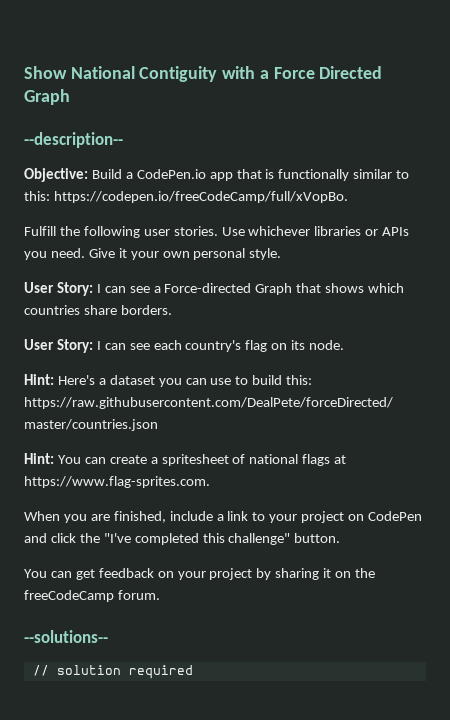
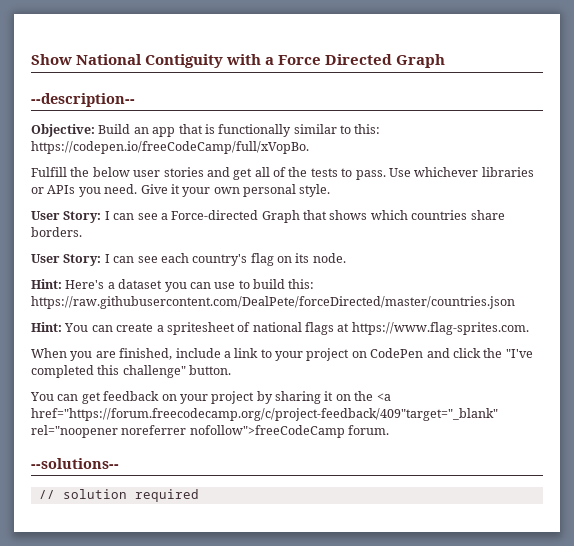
- Objective: Build a CodePen.io app that is functionally similar to this: https://codepen.io/freeCodeCamp/full/xVopBo.
+ Objective: Build an app that is functionally similar to this: https://codepen.io/freeCodeCamp/full/xVopBo.
- Fulfill the following user stories.
+ Fulfill the below user stories and get all of the tests to pass.
- You can get feedback on your project by sharing it on the freeCodeCamp forum.
+ You can get feedback on your project by sharing it on the <a href="https://forum.freecodecamp.org/c/project-feedback/409"target="_blank" rel="noopener noreferrer nofollow">freeCodeCamp forum.

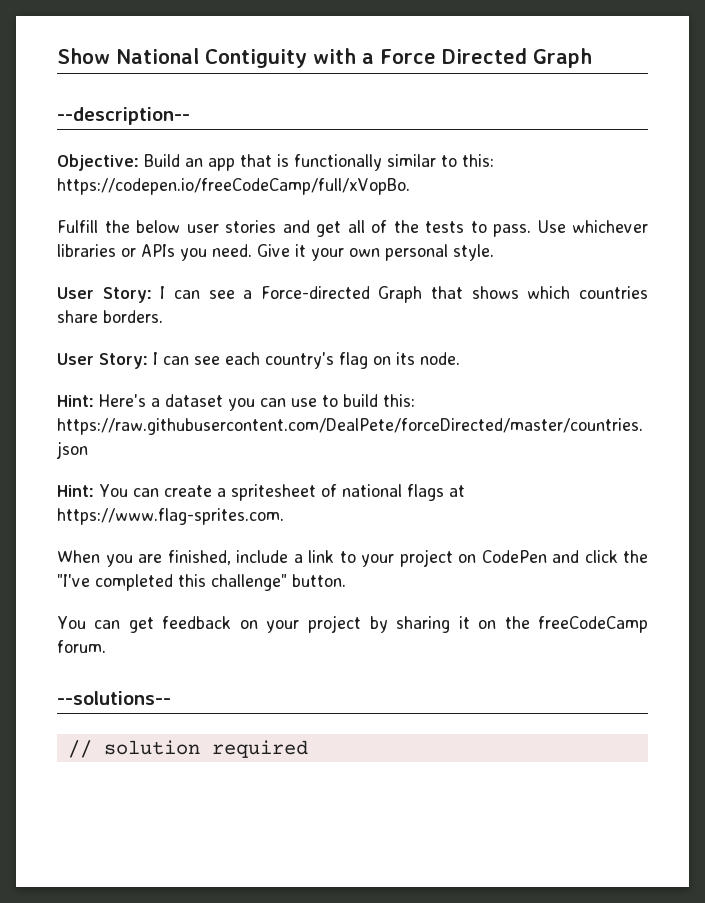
- You can get feedback on your project by sharing it on the <a href="https://forum.freecodecamp.org/c/project-feedback/409"target="_blank" rel="noopener noreferrer nofollow">freeCodeCamp forum.
+ You can get feedback on your project by sharing it on the freeCodeCamp forum.

